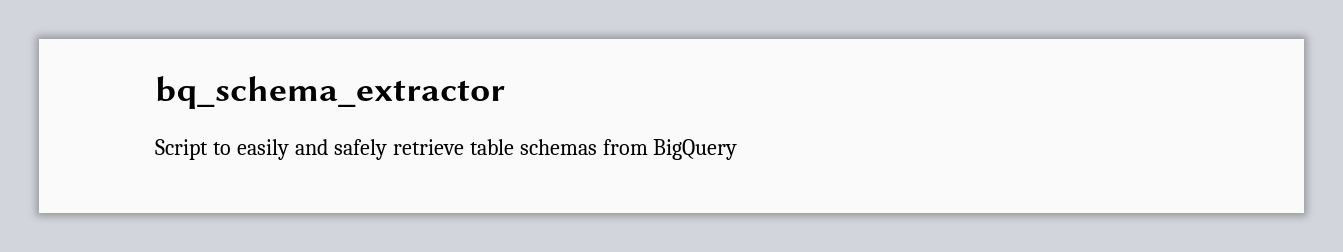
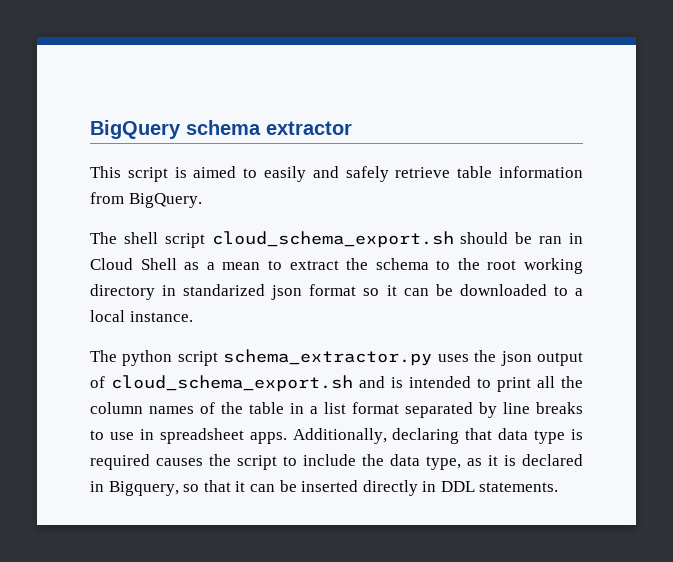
- bq_schema_extractor
- Script to easily and safely retrieve table schemas from BigQuery
+ BigQuery schema extractor
+ This script is aimed to easily and safely retrieve table information from BigQuery.
+ The shell script cloud_schema_export.sh should be ran in Cloud Shell as a mean to extract the schema to the root working directory in standarized json format so it can be downloaded to a local instance.
+ The python script schema_extractor.py uses the json output of cloud_schema_export.sh and is intended to print all the column names of the table in a list format separated by line breaks to use in spreadsheet apps. Additionally, declaring that data type is required causes the script to include the data type, as it is declared in Bigquery, so that it can be inserted directly in DDL statements.

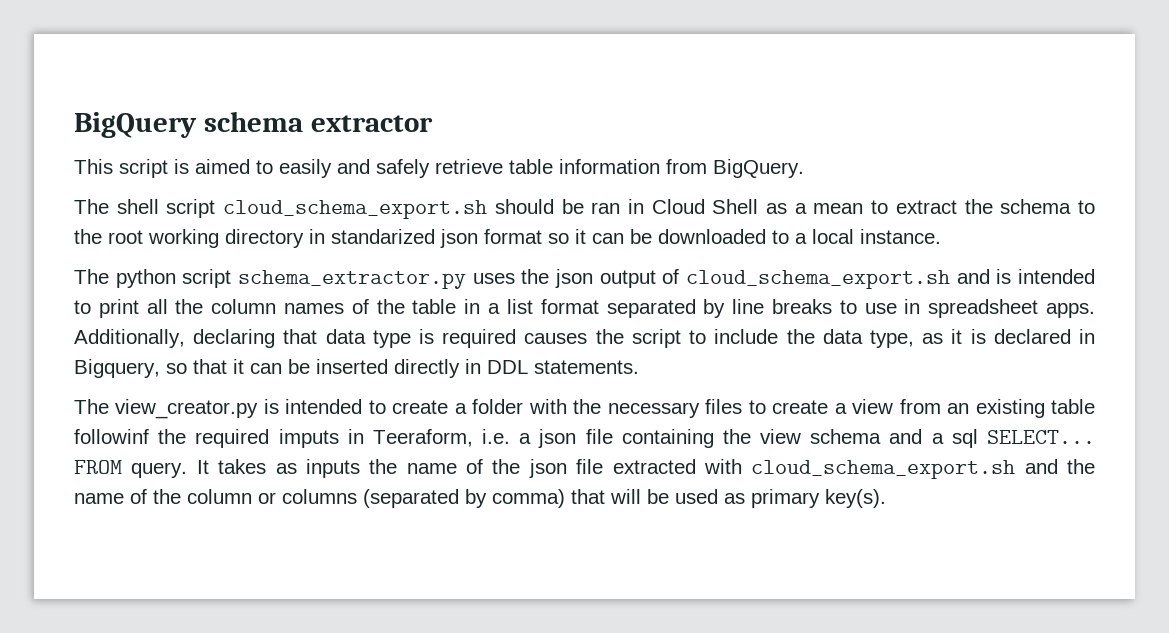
+ The view_creator.py is intended to create a folder with the necessary files to create a view from an existing table followinf the required imputs in Teeraform, i.e. a json file containing the view schema and a sql SELECT... FROM query. It takes as inputs the name of the json file extracted with cloud_schema_export.sh and the name of the column or columns (separated by comma) that will be used as primary key(s).

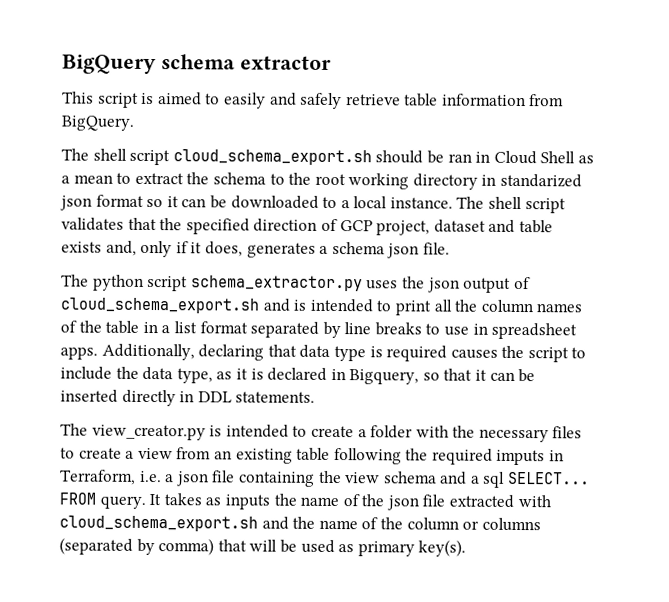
+ The shell script validates that the specified direction of GCP project, dataset and table exists and, only if it does, generates a schema json file.
- The view_creator.py is intended to create a folder with the necessary files to create a view from an existing table followinf the required imputs in Teeraform, i.e. a json file containing the view schema and a sql SELECT...
+ The view_creator.py is intended to create a folder with the necessary files to create a view from an existing table following the required imputs in Terraform, i.e. a json file containing the view schema and a sql SELECT...

